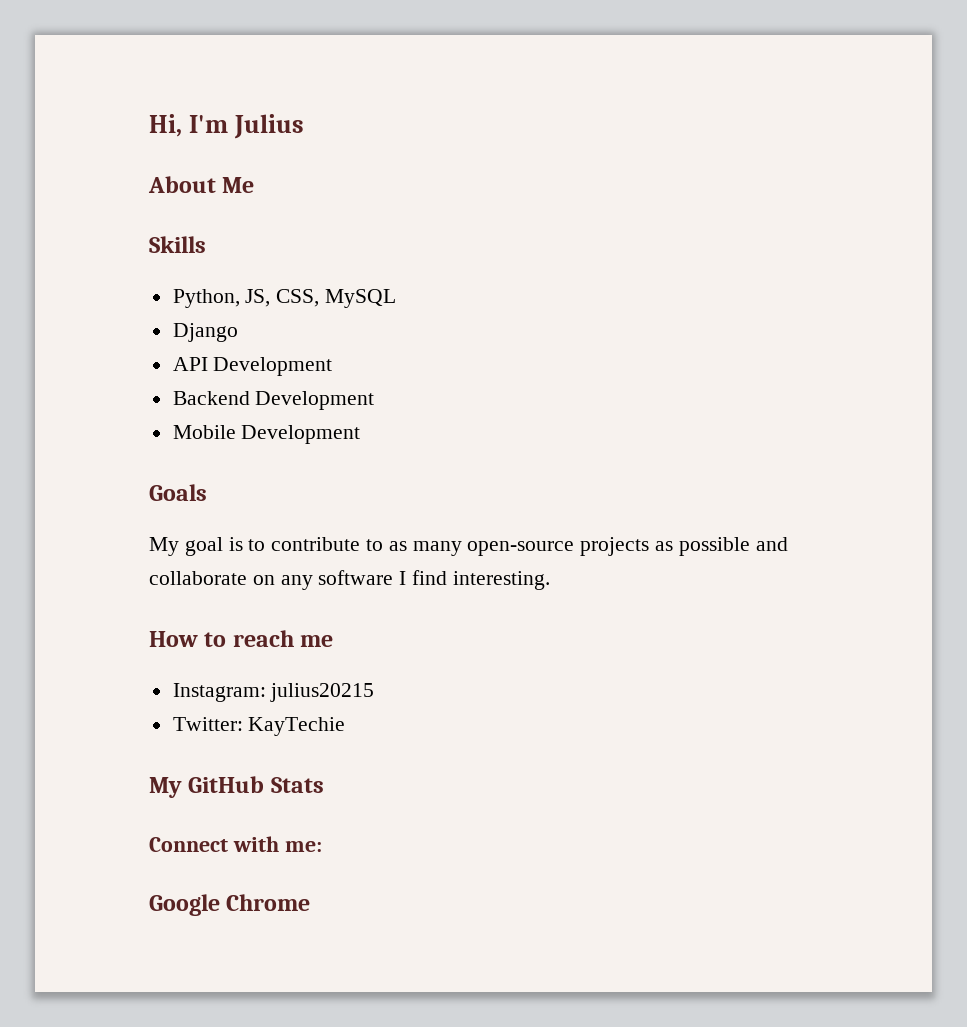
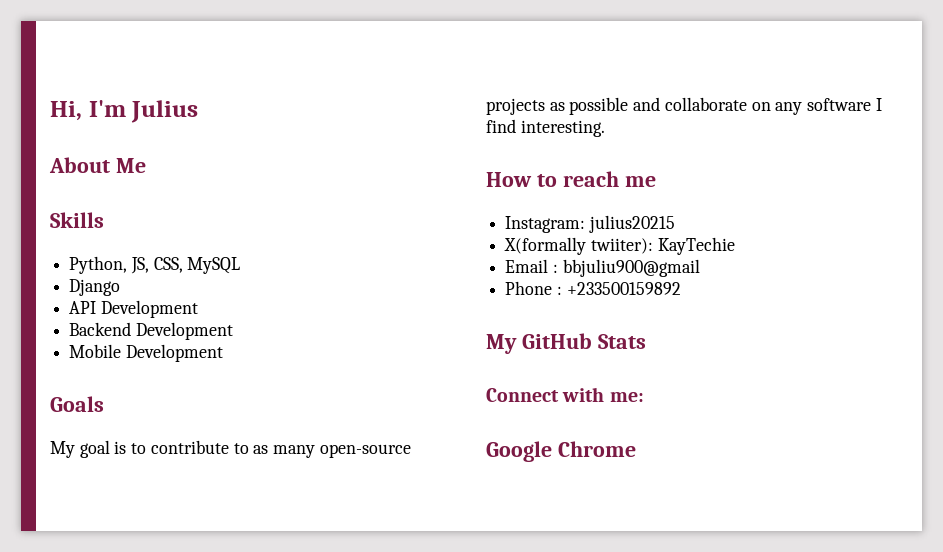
- Twitter: KayTechie
+ X(formally twiiter): KayTechie
+ Email : bbjuliu900@gmail
+ Phone : +233500159892

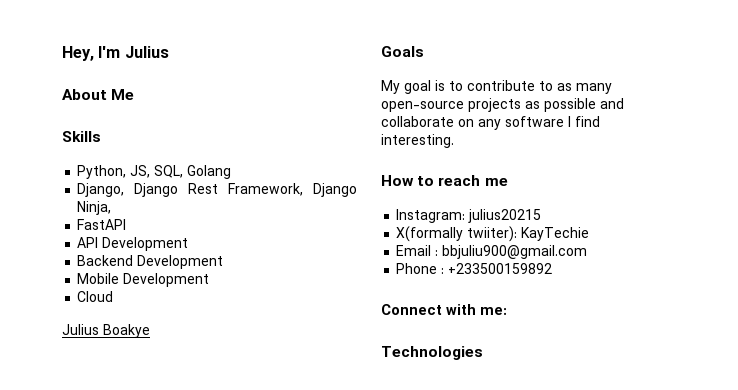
- Hi, I'm Julius
+ Hey, I'm Julius
- Python, JS, CSS, MySQL
- Django
+ Python, JS, SQL, Golang
+ Django, Django Rest Framework, Django Ninja,
+ FastAPI
+ Cloud
+ Julius Boakye
- Email : bbjuliu900@gmail
+ Email : bbjuliu900@gmail.com
- My GitHub Stats
- Google Chrome
+ Technologies

